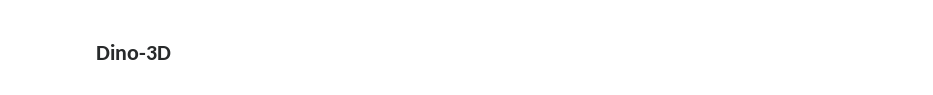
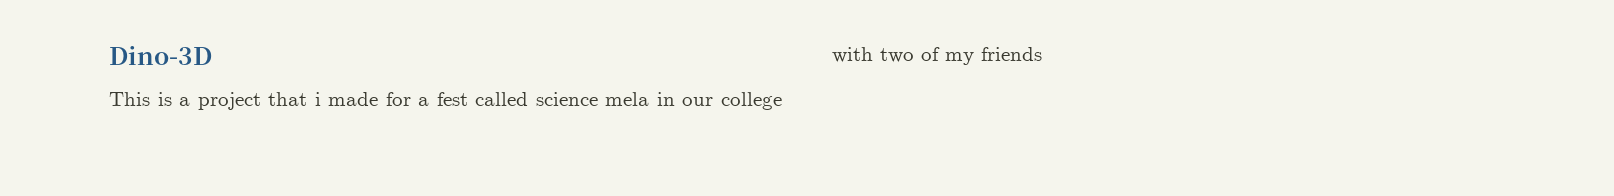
+ This is a project that i made for a fest called science mela in our college with two of my friends

